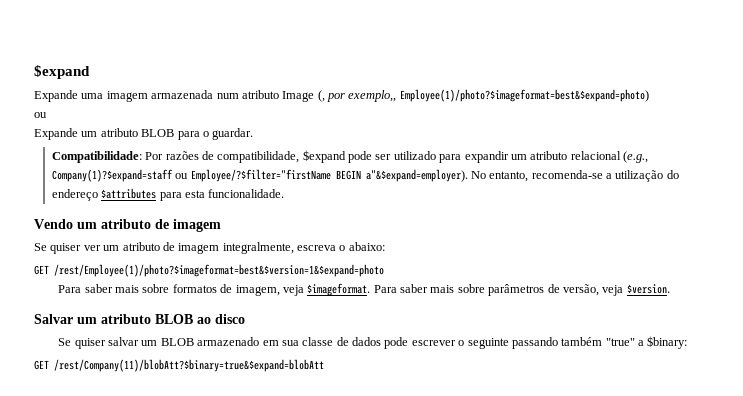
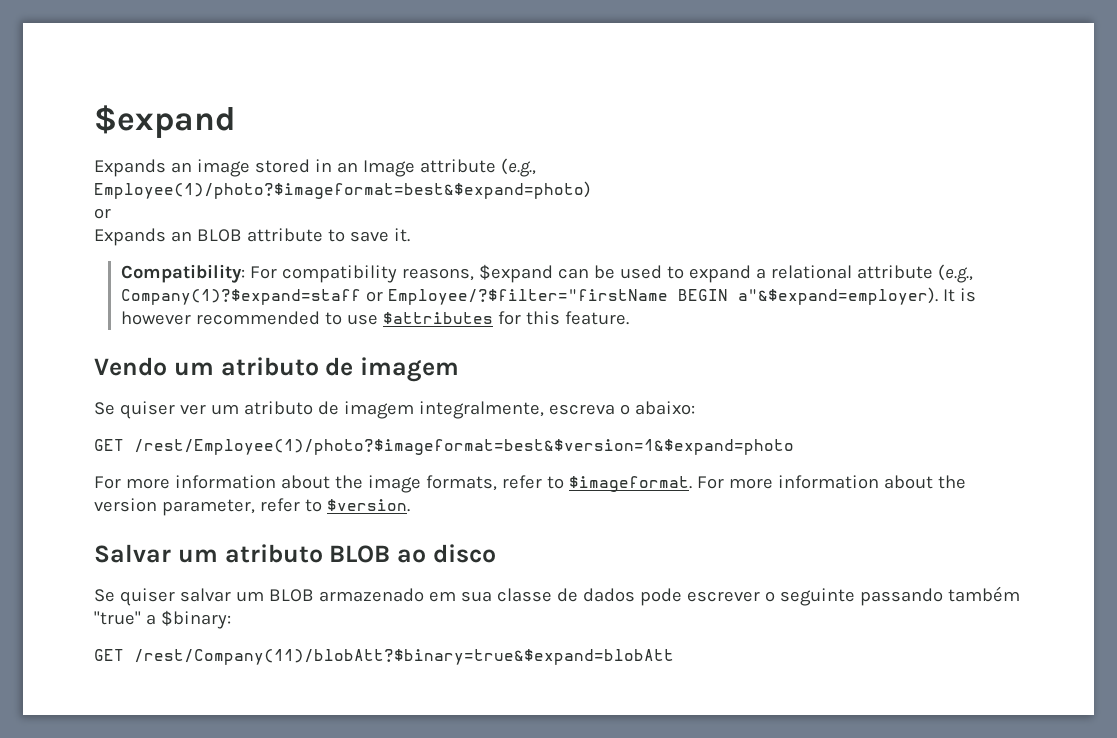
- Expande uma imagem armazenada num atributo Image (, por exemplo,, Employee(1)/photo?$imageformat=best&$expand=photo)
- ou
- Expande um atributo BLOB para o guardar.
- Compatibilidade: Por razões de compatibilidade, $expand pode ser utilizado para expandir um atributo relacional (e.g., Company(1)?$expand=staff ou Employee/?$filter="firstName BEGIN a"&$expand=employer).
+ Expands an image stored in an Image attribute (e.g., Employee(1)/photo?$imageformat=best&$expand=photo)
+ or
+ Expands an BLOB attribute to save it.
+ Compatibility: For compatibility reasons, $expand can be used to expand a relational attribute (e.g., Company(1)?$expand=staff or Employee/?$filter="firstName BEGIN a"&$expand=employer).
- No entanto, recomenda-se a utilização do endereço $attributes para esta funcionalidade.
+ It is however recommended to use $attributes for this feature.
- Para saber mais sobre formatos de imagem, veja $imageformat. Para saber mais sobre parâmetros de versão, veja $version.
+ For more information about the image formats, refer to $imageformat. For more information about the version parameter, refer to $version.

